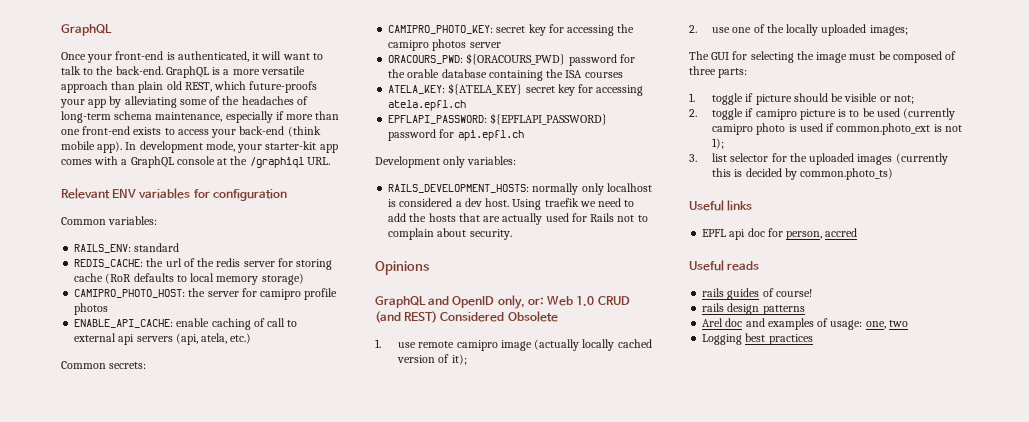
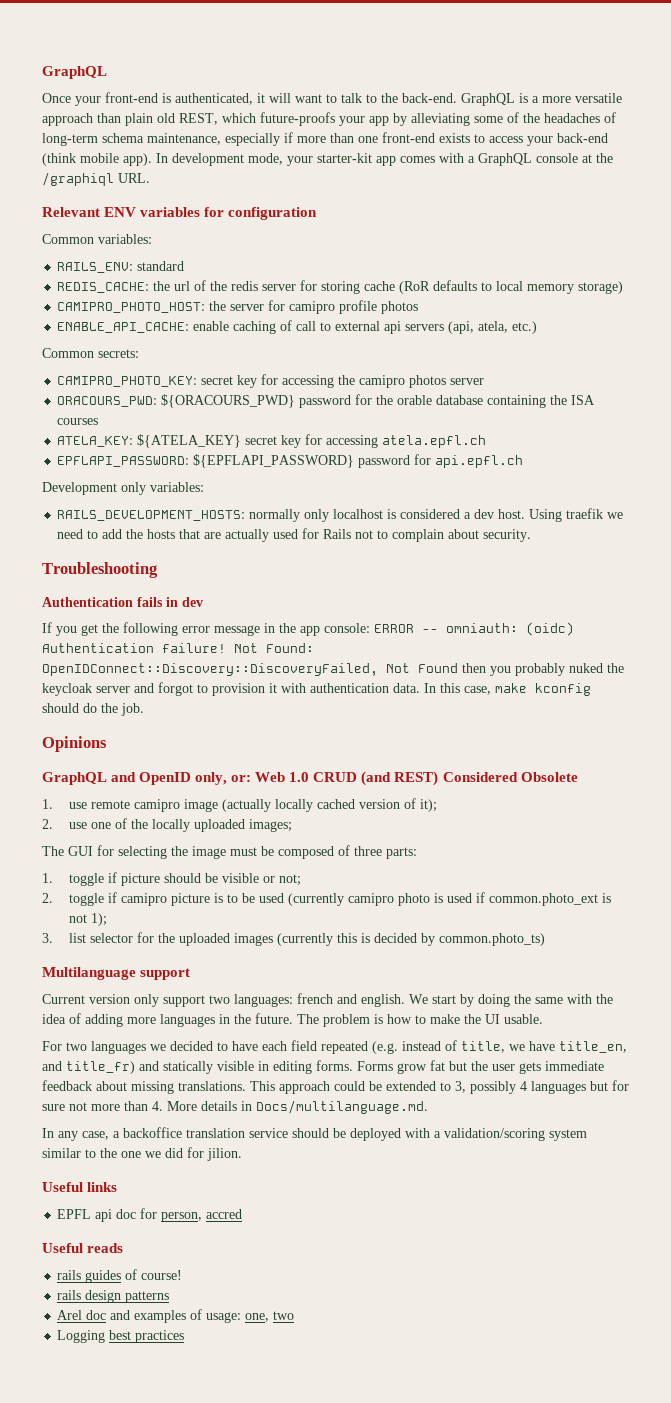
+ Troubleshooting
+ Authentication fails in dev
+ If you get the following error message in the app console: ERROR -- omniauth: (oidc) Authentication failure! Not Found: OpenIDConnect::Discovery::DiscoveryFailed, Not Found then you probably nuked the keycloak server and forgot to provision it with authentication data. In this case, make kconfig should do the job.
+ Multilanguage support
+ Current version only support two languages: french and english. We start by doing the same with the idea of adding more languages in the future. The problem is how to make the UI usable.
+ For two languages we decided to have each field repeated (e.g. instead of title, we have title_en, and title_fr) and statically visible in editing forms. Forms grow fat but the user gets immediate feedback about missing translations. This approach could be extended to 3, possibly 4 languages but for sure not more than 4. More details in Docs/multilanguage.md.
+ In any case, a backoffice translation service should be deployed with a validation/scoring system similar to the one we did for jilion.

